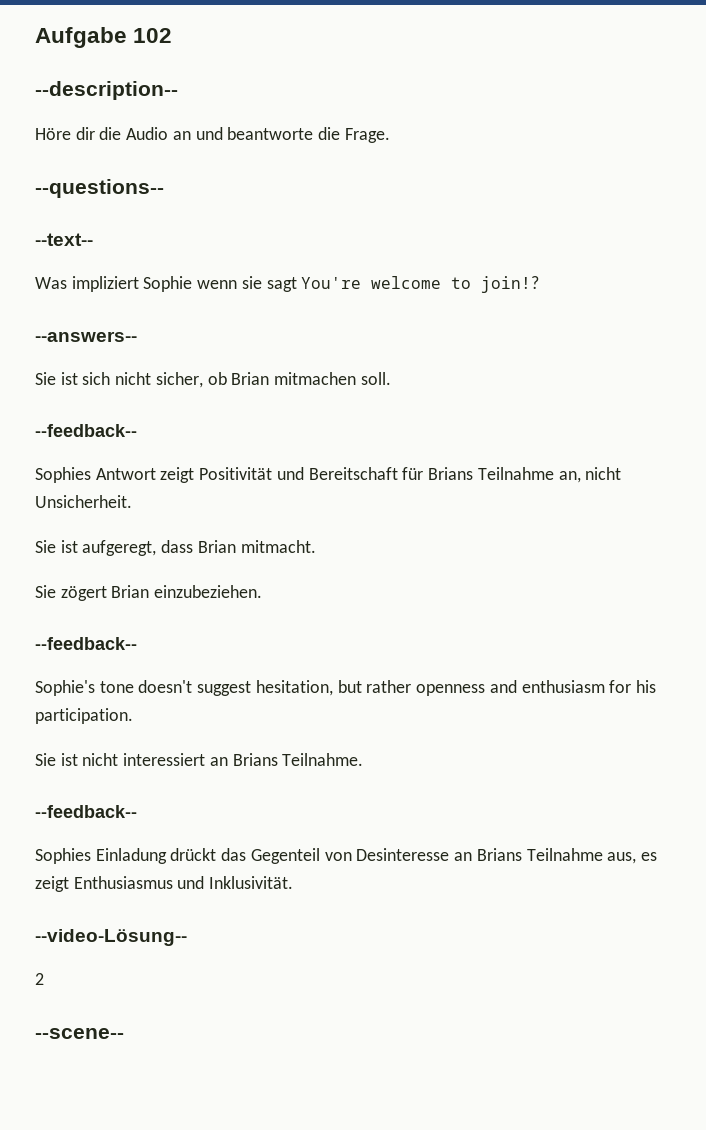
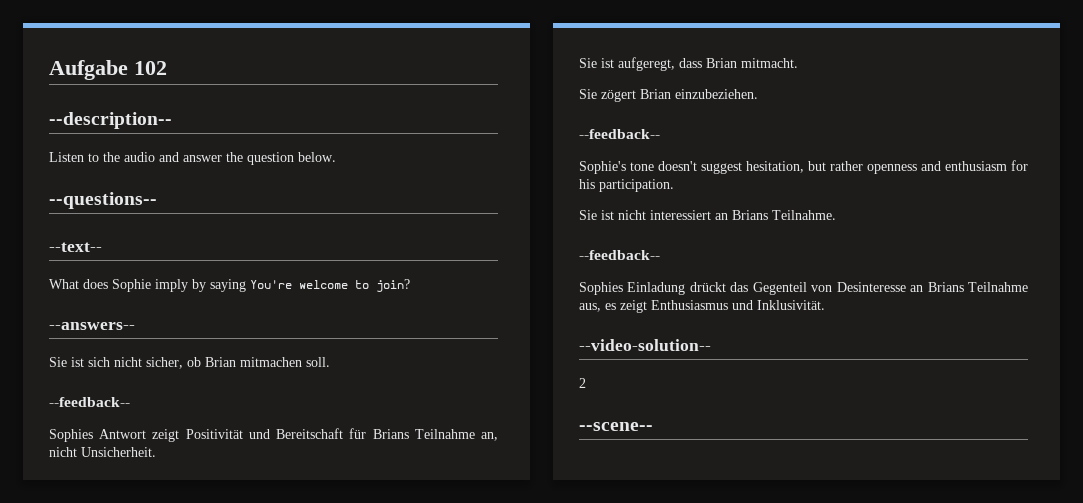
- Höre dir die Audio an und beantworte die Frage.
+ Listen to the audio and answer the question below.
  --questions--
  --text--
- Was impliziert Sophie wenn sie sagt You're welcome to join!?
+ What does Sophie imply by saying You're welcome to join?
- --video-Lösung--
+ --video-solution--

